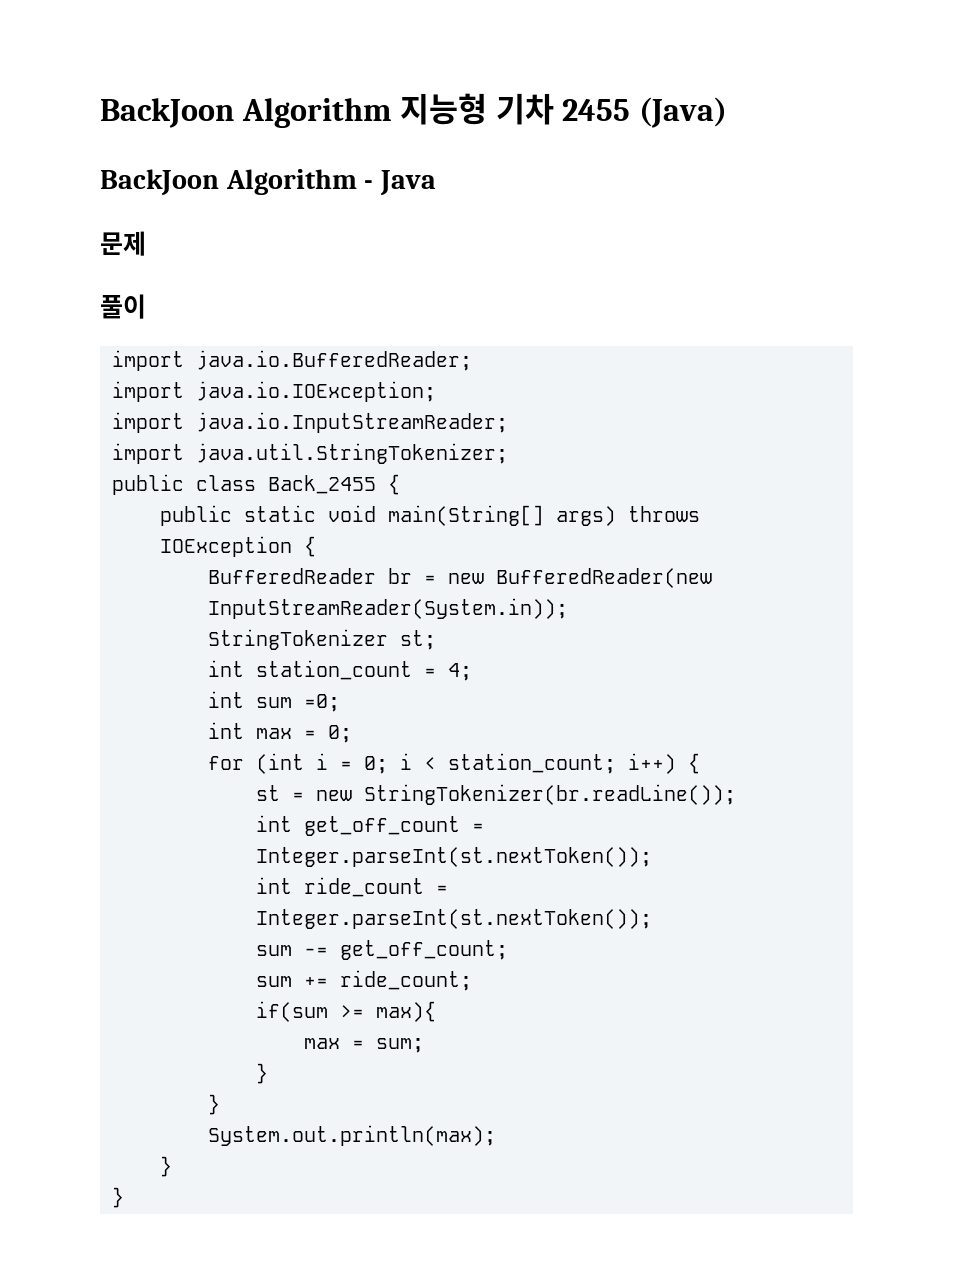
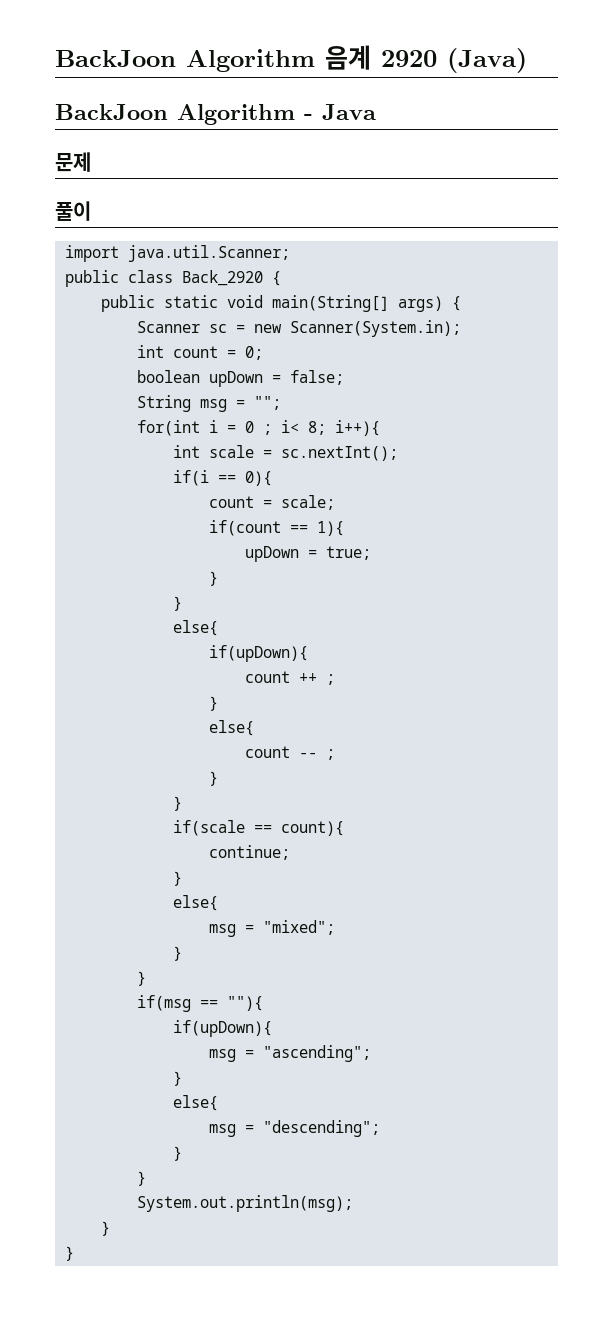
- BackJoon Algorithm 지능형 기차 2455 (Java)
+ BackJoon Algorithm 음계 2920 (Java)
- import java.io.BufferedReader;
- import java.io.IOException;
- import java.io.InputStreamReader;
- import java.util.StringTokenizer;
+ import java.util.Scanner;
- public class Back_2455 {
+ public class Back_2920 {
- public static void main(String[] args) throws IOException {
- BufferedReader br = new BufferedReader(new InputStreamReader(System.in));
- StringTokenizer st;
- int station_count = 4;
- int sum =0;
- int max = 0;
- for (int i = 0; i < station_count; i++) {
- st = new StringTokenizer(br.readLine());
- int get_off_count = Integer.parseInt(st.nextToken());
- int ride_count = Integer.parseInt(st.nextToken());
- sum -= get_off_count;
- sum += ride_count;
- if(sum >= max){
- max = sum;
+ public static void main(String[] args) {
+ Scanner sc = new Scanner(System.in);
+ int count = 0;
+ boolean upDown = false;
+ String msg = "";
+ for(int i = 0 ; i< 8; i++){
+ int scale = sc.nextInt();
+ if(i == 0){
+ count = scale;
+ if(count == 1){
+ upDown = true;
  }
  }
- System.out.println(max);
+ else{
+ if(upDown){
+ count ++ ;
+ }
+ else{
+ count -- ;
+ }
+ }
+ if(scale == count){
+ continue;
+ }
+ else{
+ msg = "mixed";
+ }
+ }
+ if(msg == ""){
+ if(upDown){
+ msg = "ascending";
+ }
+ else{
+ msg = "descending";
+ }
+ }
+ System.out.println(msg);

